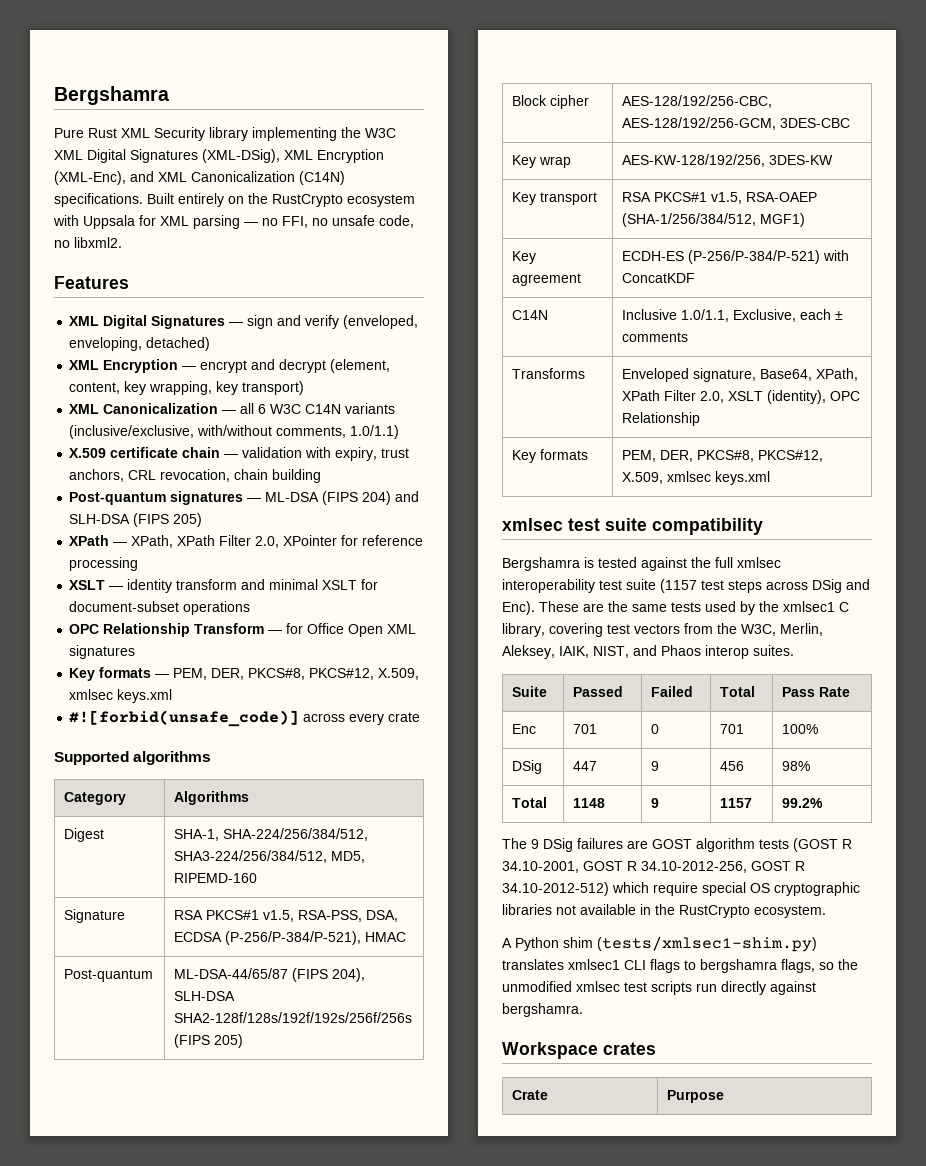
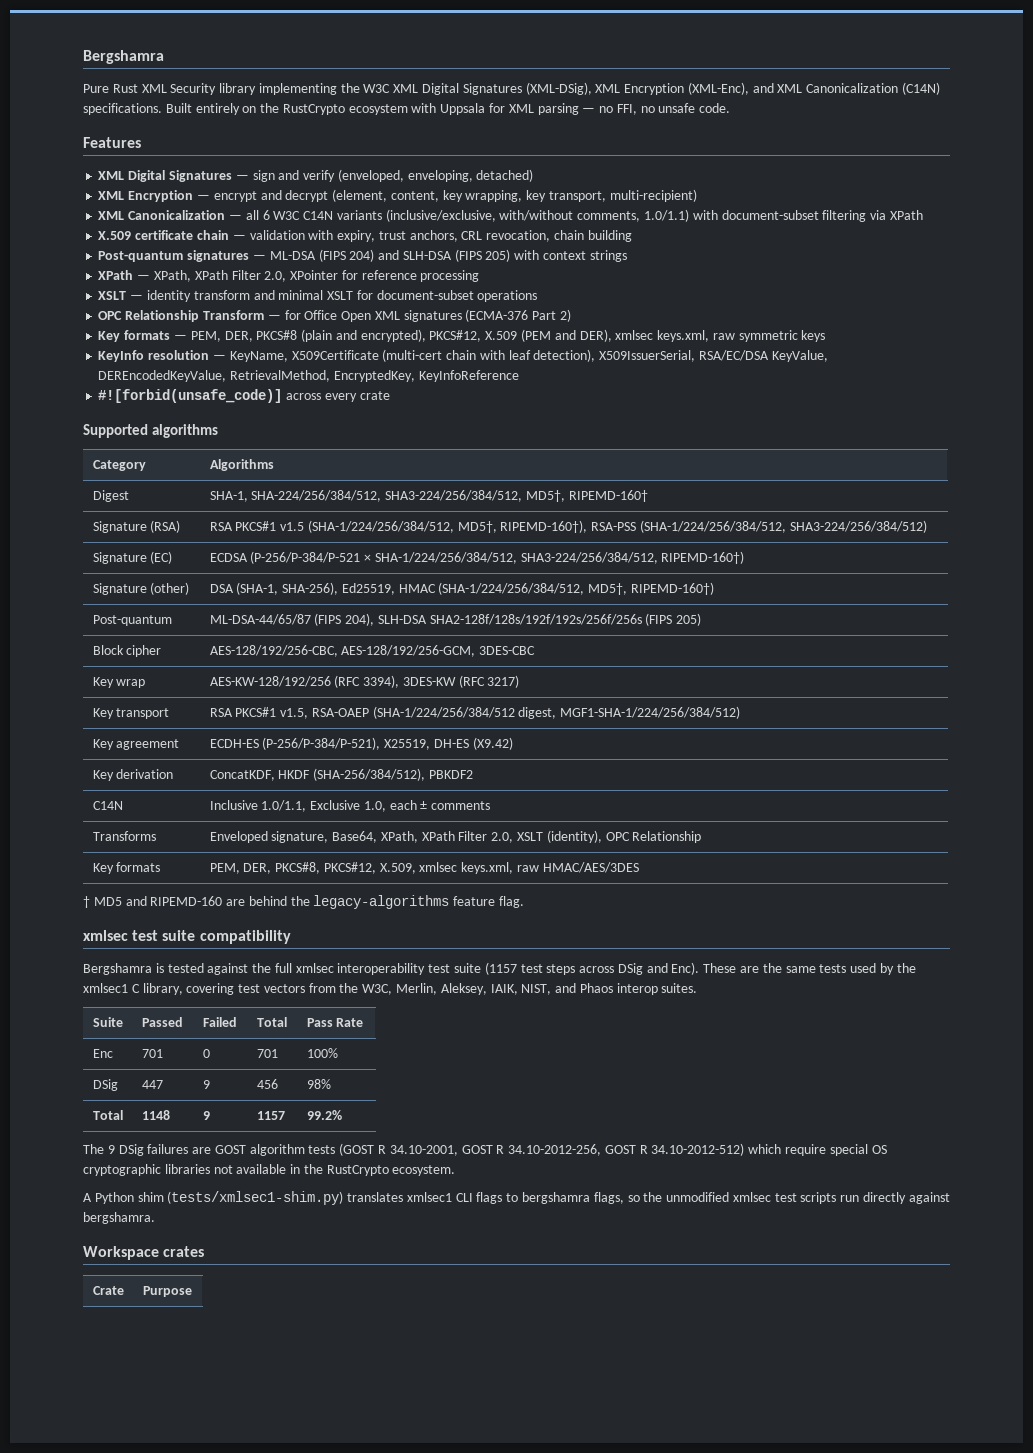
- Built entirely on the RustCrypto ecosystem with Uppsala for XML parsing — no FFI, no unsafe code, no libxml2.
+ Built entirely on the RustCrypto ecosystem with Uppsala for XML parsing — no FFI, no unsafe code.
- XML Encryption — encrypt and decrypt (element, content, key wrapping, key transport)
+ XML Encryption — encrypt and decrypt (element, content, key wrapping, key transport, multi-recipient)
- XML Canonicalization — all 6 W3C C14N variants (inclusive/exclusive, with/without comments, 1.0/1.1)
+ XML Canonicalization — all 6 W3C C14N variants (inclusive/exclusive, with/without comments, 1.0/1.1) with document-subset filtering via XPath
- Post-quantum signatures — ML-DSA (FIPS 204) and SLH-DSA (FIPS 205)
+ Post-quantum signatures — ML-DSA (FIPS 204) and SLH-DSA (FIPS 205) with context strings
- OPC Relationship Transform — for Office Open XML signatures
+ OPC Relationship Transform — for Office Open XML signatures (ECMA-376 Part 2)
- Key formats — PEM, DER, PKCS#8, PKCS#12, X.509, xmlsec keys.xml
+ Key formats — PEM, DER, PKCS#8 (plain and encrypted), PKCS#12, X.509 (PEM and DER), xmlsec keys.xml, raw symmetric keys
+ KeyInfo resolution — KeyName, X509Certificate (multi-cert chain with leaf detection), X509IssuerSerial, RSA/EC/DSA KeyValue, DEREncodedKeyValue, RetrievalMethod, EncryptedKey, KeyInfoReference
- Digest | SHA-1, SHA-224/256/384/512, SHA3-224/256/384/512, MD5, RIPEMD-160
- Signature | RSA PKCS#1 v1.5, RSA-PSS, DSA, ECDSA (P-256/P-384/P-521), HMAC
+ Digest | SHA-1, SHA-224/256/384/512, SHA3-224/256/384/512, MD5†, RIPEMD-160†
+ Signature (RSA) | RSA PKCS#1 v1.5 (SHA-1/224/256/384/512, MD5†, RIPEMD-160†), RSA-PSS (SHA-1/224/256/384/512, SHA3-224/256/384/512)
+ Signature (EC) | ECDSA (P-256/P-384/P-521 × SHA-1/224/256/384/512, SHA3-224/256/384/512, RIPEMD-160†)
+ Signature (other) | DSA (SHA-1, SHA-256), Ed25519, HMAC (SHA-1/224/256/384/512, MD5†, RIPEMD-160†)
- Key wrap | AES-KW-128/192/256, 3DES-KW
+ Key wrap | AES-KW-128/192/256 (RFC 3394), 3DES-KW (RFC 3217)
- Key transport | RSA PKCS#1 v1.5, RSA-OAEP (SHA-1/256/384/512, MGF1)
+ Key transport | RSA PKCS#1 v1.5, RSA-OAEP (SHA-1/224/256/384/512 digest, MGF1-SHA-1/224/256/384/512)
- Key agreement | ECDH-ES (P-256/P-384/P-521) with ConcatKDF
+ Key agreement | ECDH-ES (P-256/P-384/P-521), X25519, DH-ES (X9.42)
+ Key derivation | ConcatKDF, HKDF (SHA-256/384/512), PBKDF2
- C14N | Inclusive 1.0/1.1, Exclusive, each ± comments
+ C14N | Inclusive 1.0/1.1, Exclusive 1.0, each ± comments
- Key formats | PEM, DER, PKCS#8, PKCS#12, X.509, xmlsec keys.xml
+ Key formats | PEM, DER, PKCS#8, PKCS#12, X.509, xmlsec keys.xml, raw HMAC/AES/3DES
+ † MD5 and RIPEMD-160 are behind the legacy-algorithms feature flag.

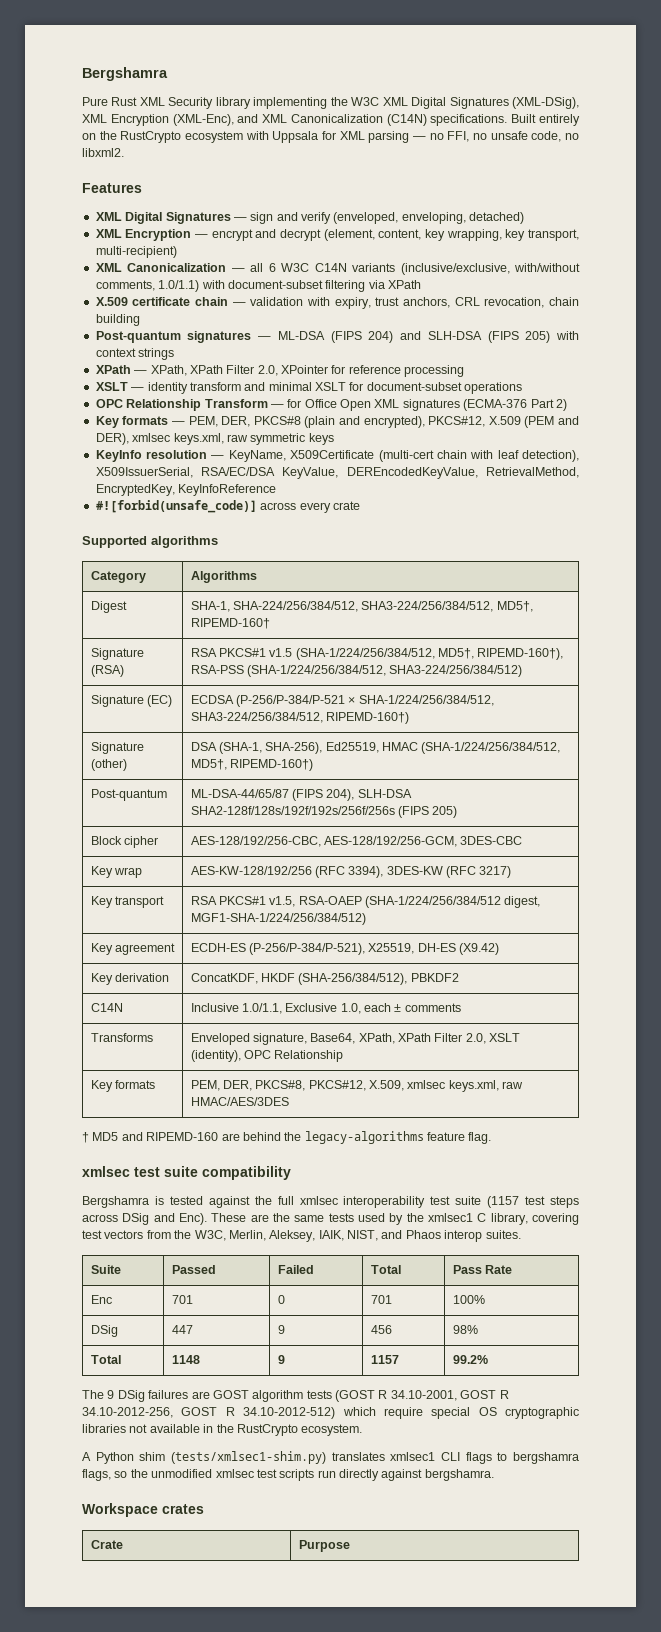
- Built entirely on the RustCrypto ecosystem with Uppsala for XML parsing — no FFI, no unsafe code.
+ Built entirely on the RustCrypto ecosystem with Uppsala for XML parsing — no FFI, no unsafe code, no libxml2.

